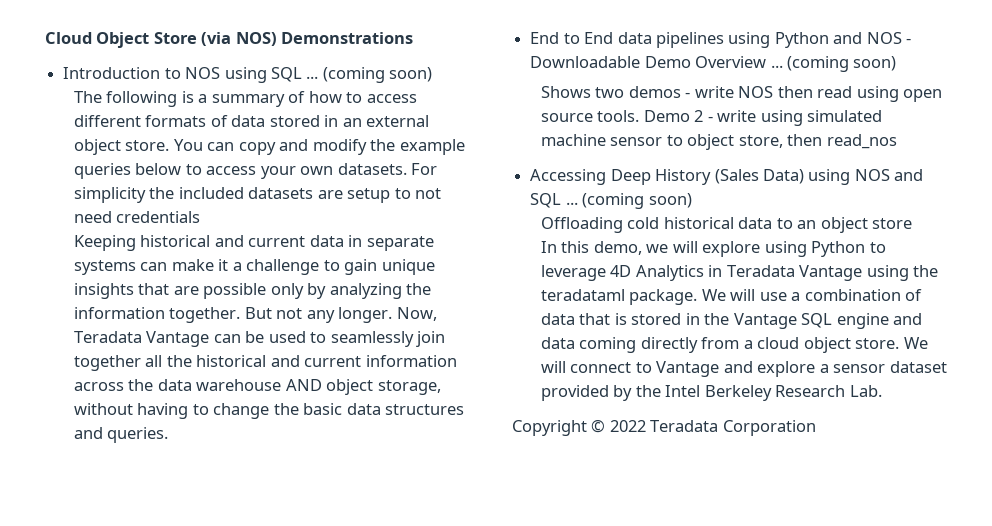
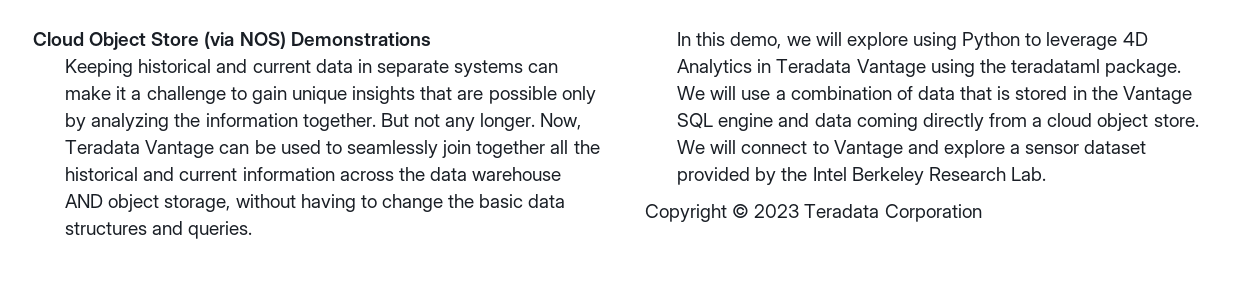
- Introduction to NOS using SQL ... (coming soon)
- The following is a summary of how to access different formats of data stored in an external object store. You can copy and modify the example queries below to access your own datasets. For simplicity the included datasets are setup to not need credentials
- End to End data pipelines using Python and NOS - Downloadable Demo Overview ... (coming soon)
- Shows two demos - write NOS then read using open source tools. Demo 2 - write using simulated machine sensor to object store, then read_nos
- Accessing Deep History (Sales Data) using NOS and SQL ... (coming soon)
- Offloading cold historical data to an object store
- Copyright © 2022 Teradata Corporation
+ Copyright © 2023 Teradata Corporation

